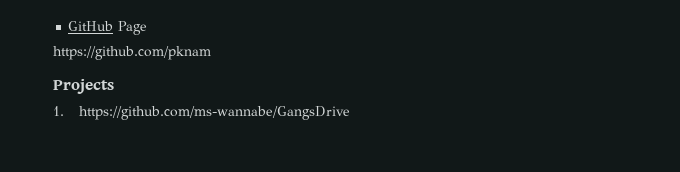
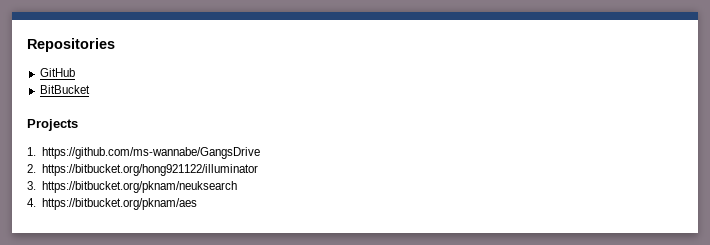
+ Repositories
- GitHub Page
- https://github.com/pknam
+ GitHub
+ BitBucket
+ 2. https://bitbucket.org/hong921122/illuminator
+ 3. https://bitbucket.org/pknam/neuksearch
+ 4. https://bitbucket.org/pknam/aes

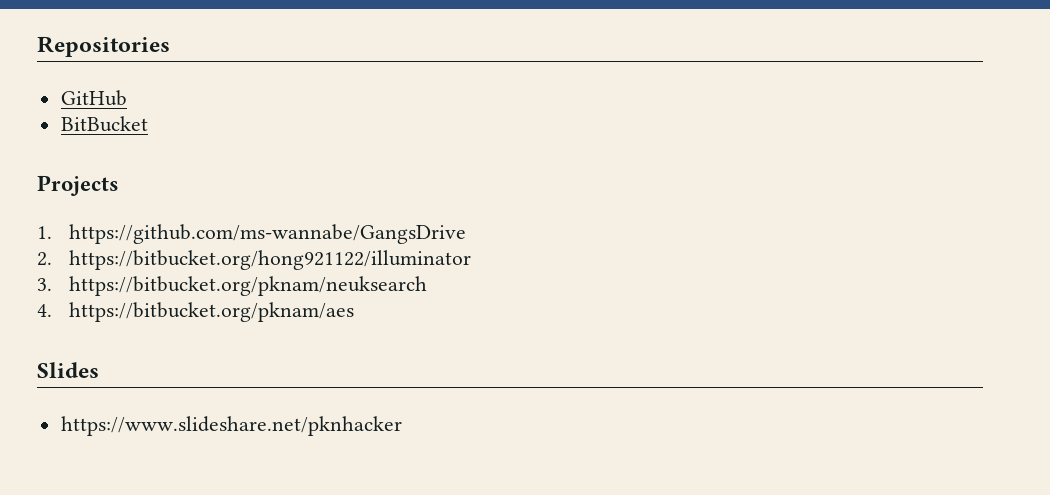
+ Slides
+ https://www.slideshare.net/pknhacker

